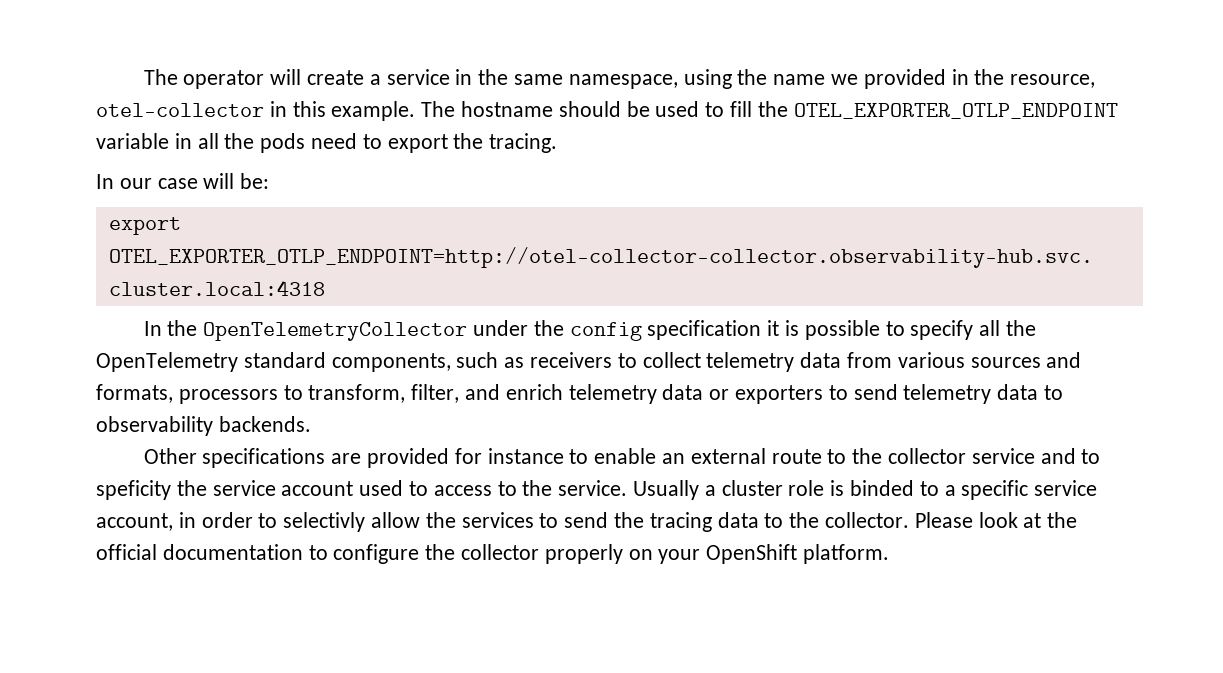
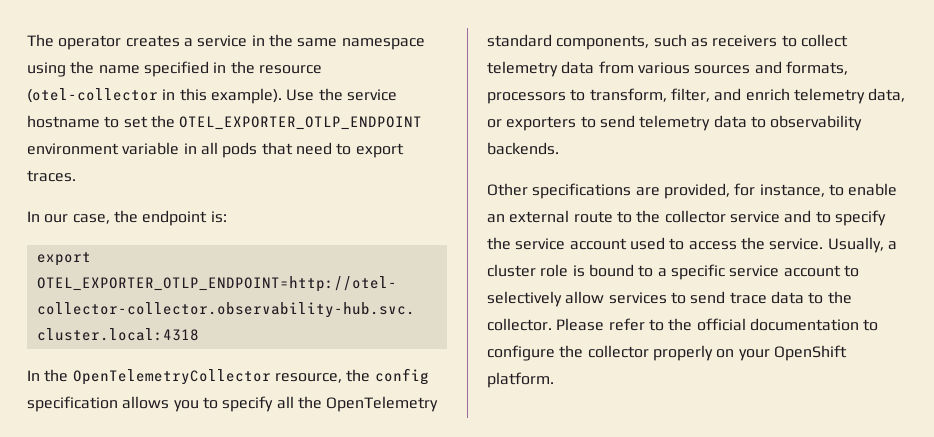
- The operator will create a service in the same namespace, using the name we provided in the resource, otel-collector in this example. The hostname should be used to fill the OTEL_EXPORTER_OTLP_ENDPOINT variable in all the pods need to export the tracing.
+ The operator creates a service in the same namespace using the name specified in the resource (otel-collector in this example). Use the service hostname to set the OTEL_EXPORTER_OTLP_ENDPOINT environment variable in all pods that need to export traces.
- In our case will be:
+ In our case, the endpoint is:
- In the OpenTelemetryCollector under the config specification it is possible to specify all the OpenTelemetry standard components, such as receivers to collect telemetry data from various sources and formats, processors to transform, filter, and enrich telemetry data or exporters to send telemetry data to observability backends.
+ In the OpenTelemetryCollector resource, the config specification allows you to specify all the OpenTelemetry standard components, such as receivers to collect telemetry data from various sources and formats, processors to transform, filter, and enrich telemetry data, or exporters to send telemetry data to observability backends.
- Other specifications are provided for instance to enable an external route to the collector service and to speficity the service account used to access to the service.
+ Other specifications are provided, for instance, to enable an external route to the collector service and to specify the service account used to access the service.
- Usually a cluster role is binded to a specific service account, in order to selectivly allow the services to send the tracing data to the collector.
+ Usually, a cluster role is bound to a specific service account to selectively allow services to send trace data to the collector.
- Please look at the official documentation to configure the collector properly on your OpenShift platform.
+ Please refer to the official documentation to configure the collector properly on your OpenShift platform.

